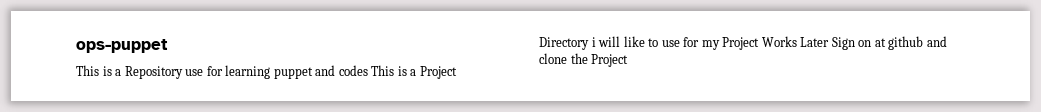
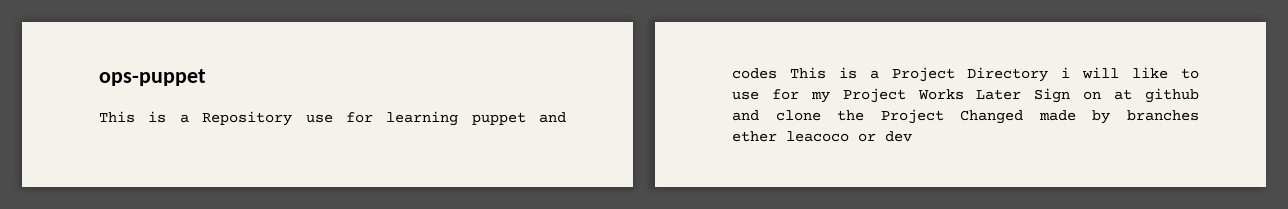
- This is a Repository use for learning puppet and codes This is a Project Directory i will like to use for my Project Works Later Sign on at github and clone the Project
+ This is a Repository use for learning puppet and codes This is a Project Directory i will like to use for my Project Works Later Sign on at github and clone the Project Changed made by branches ether leacoco or dev

